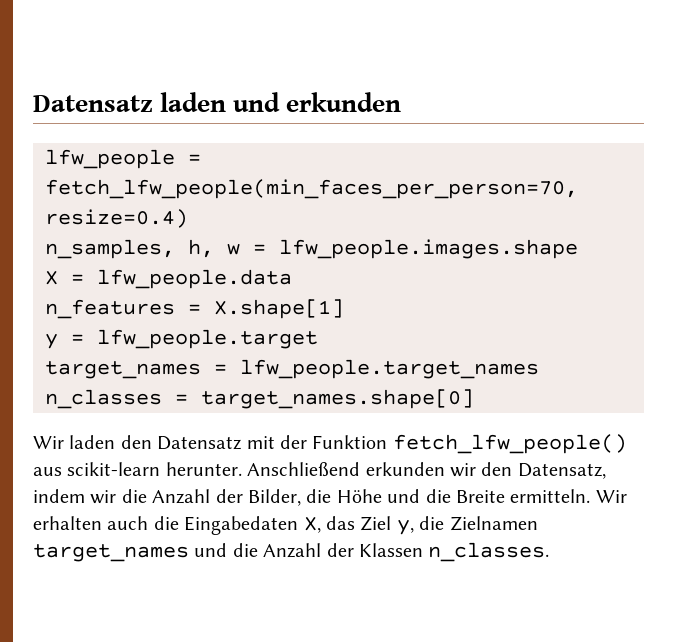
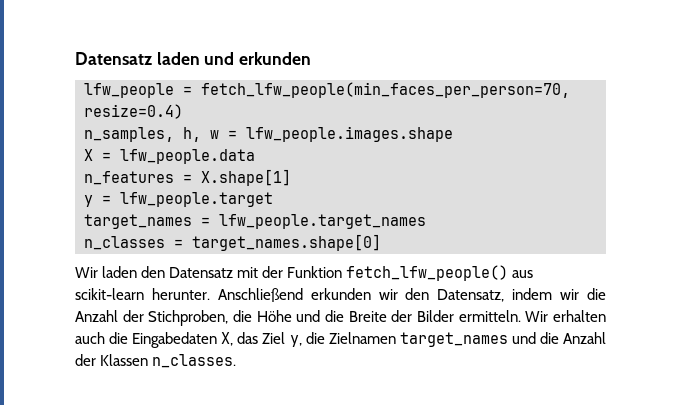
- Anschließend erkunden wir den Datensatz, indem wir die Anzahl der Bilder, die Höhe und die Breite ermitteln.
+ Anschließend erkunden wir den Datensatz, indem wir die Anzahl der Stichproben, die Höhe und die Breite der Bilder ermitteln.

